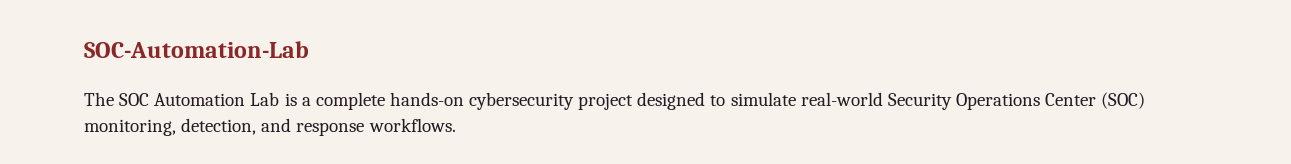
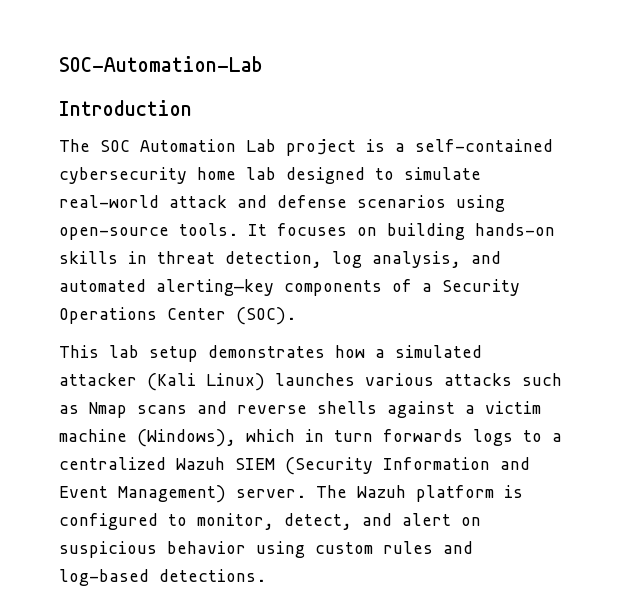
+ Introduction
- The SOC Automation Lab is a complete hands-on cybersecurity project designed to simulate real-world Security Operations Center (SOC) monitoring, detection, and response workflows.
+ The SOC Automation Lab project is a self-contained cybersecurity home lab designed to simulate real-world attack and defense scenarios using open-source tools. It focuses on building hands-on skills in threat detection, log analysis, and automated alerting—key components of a Security Operations Center (SOC).
+ This lab setup demonstrates how a simulated attacker (Kali Linux) launches various attacks such as Nmap scans and reverse shells against a victim machine (Windows), which in turn forwards logs to a centralized Wazuh SIEM (Security Information and Event Management) server. The Wazuh platform is configured to monitor, detect, and alert on suspicious behavior using custom rules and log-based detections.

